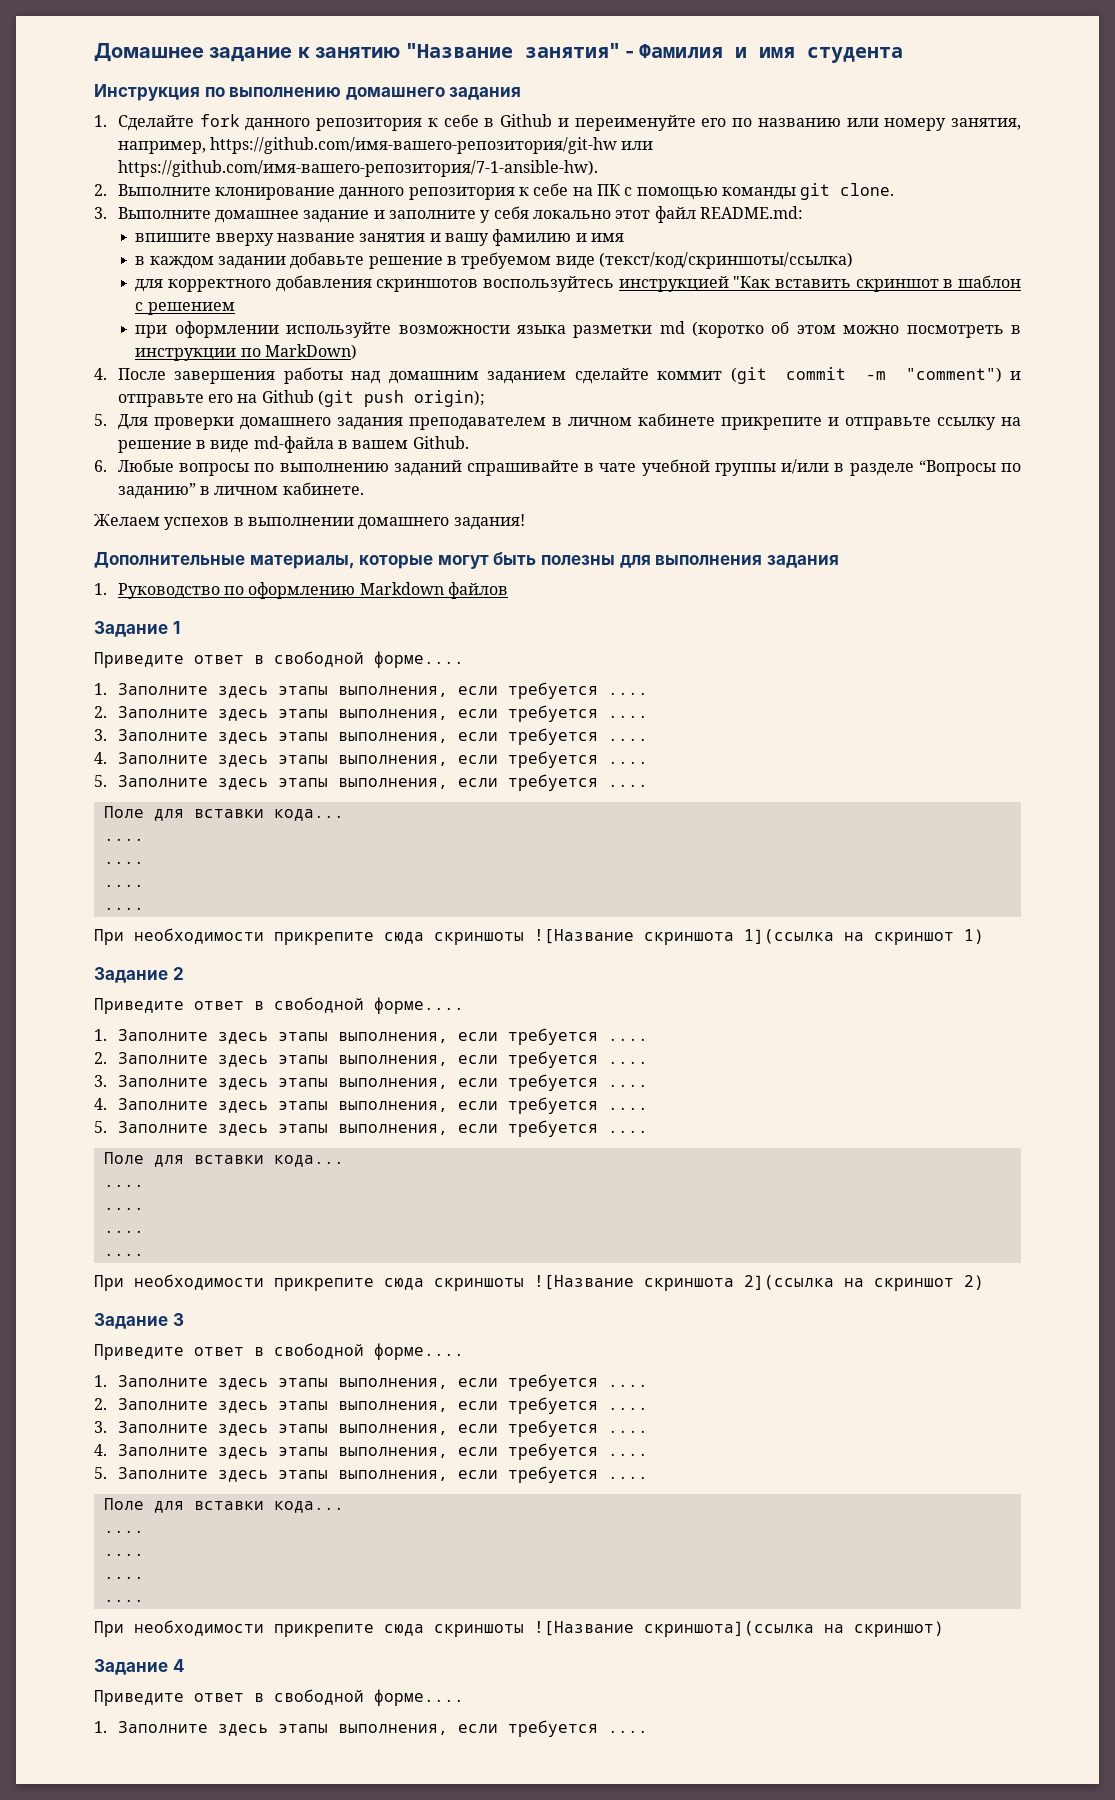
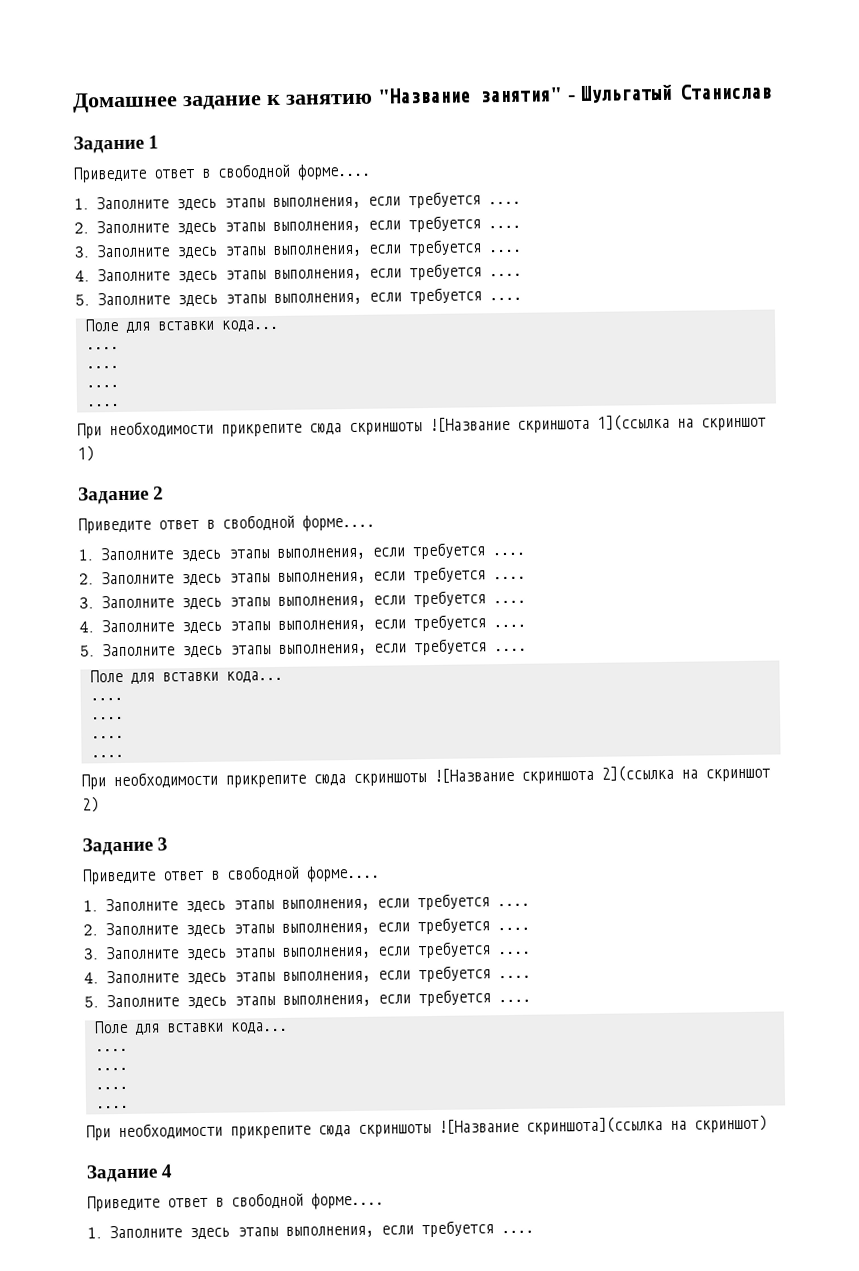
- Домашнее задание к занятию "Название занятия" - Фамилия и имя студента
- Инструкция по выполнению домашнего задания
- 1. Сделайте fork данного репозитория к себе в Github и переименуйте его по названию или номеру занятия, например, https://github.com/имя-вашего-репозитория/git-hw или https://github.com/имя-вашего-репозитория/7-1-ansible-hw).
- 2. Выполните клонирование данного репозитория к себе на ПК с помощью команды git clone.
- 3. Выполните домашнее задание и заполните у себя локально этот файл README.md:
- впишите вверху название занятия и вашу фамилию и имя
- в каждом задании добавьте решение в требуемом виде (текст/код/скриншоты/ссылка)
- для корректного добавления скриншотов воспользуйтесь инструкцией "Как вставить скриншот в шаблон с решением
- при оформлении используйте возможности языка разметки md (коротко об этом можно посмотреть в инструкции по MarkDown)
- 4. После завершения работы над домашним заданием сделайте коммит (git commit -m "comment") и отправьте его на Github (git push origin);
- 5. Для проверки домашнего задания преподавателем в личном кабинете прикрепите и отправьте ссылку на решение в виде md-файла в вашем Github.
- 6. Любые вопросы по выполнению заданий спрашивайте в чате учебной группы и/или в разделе “Вопросы по заданию” в личном кабинете.
- Желаем успехов в выполнении домашнего задания!
- Дополнительные материалы, которые могут быть полезны для выполнения задания
- 1. Руководство по оформлению Markdown файлов
+ Домашнее задание к занятию "Название занятия" - Шульгатый Станислав

